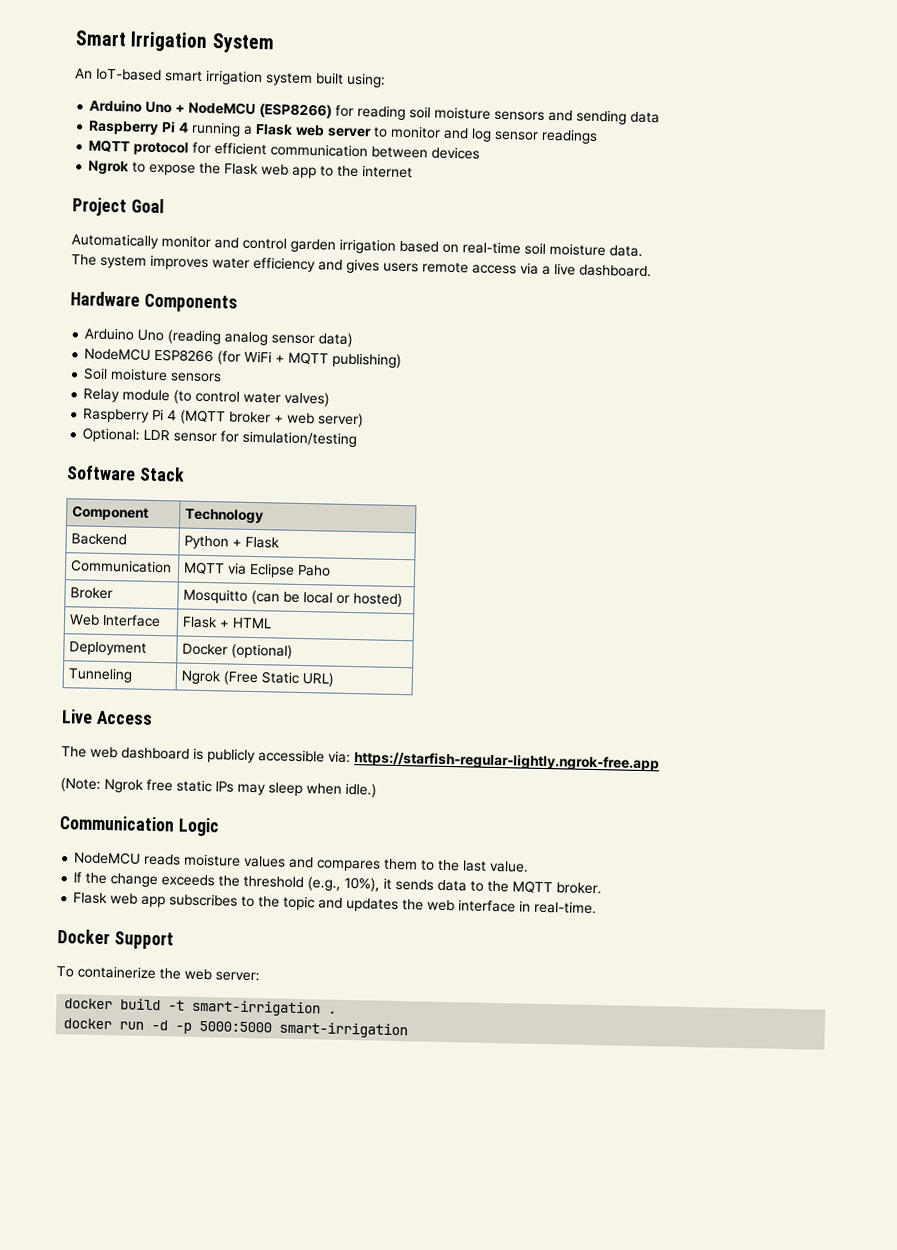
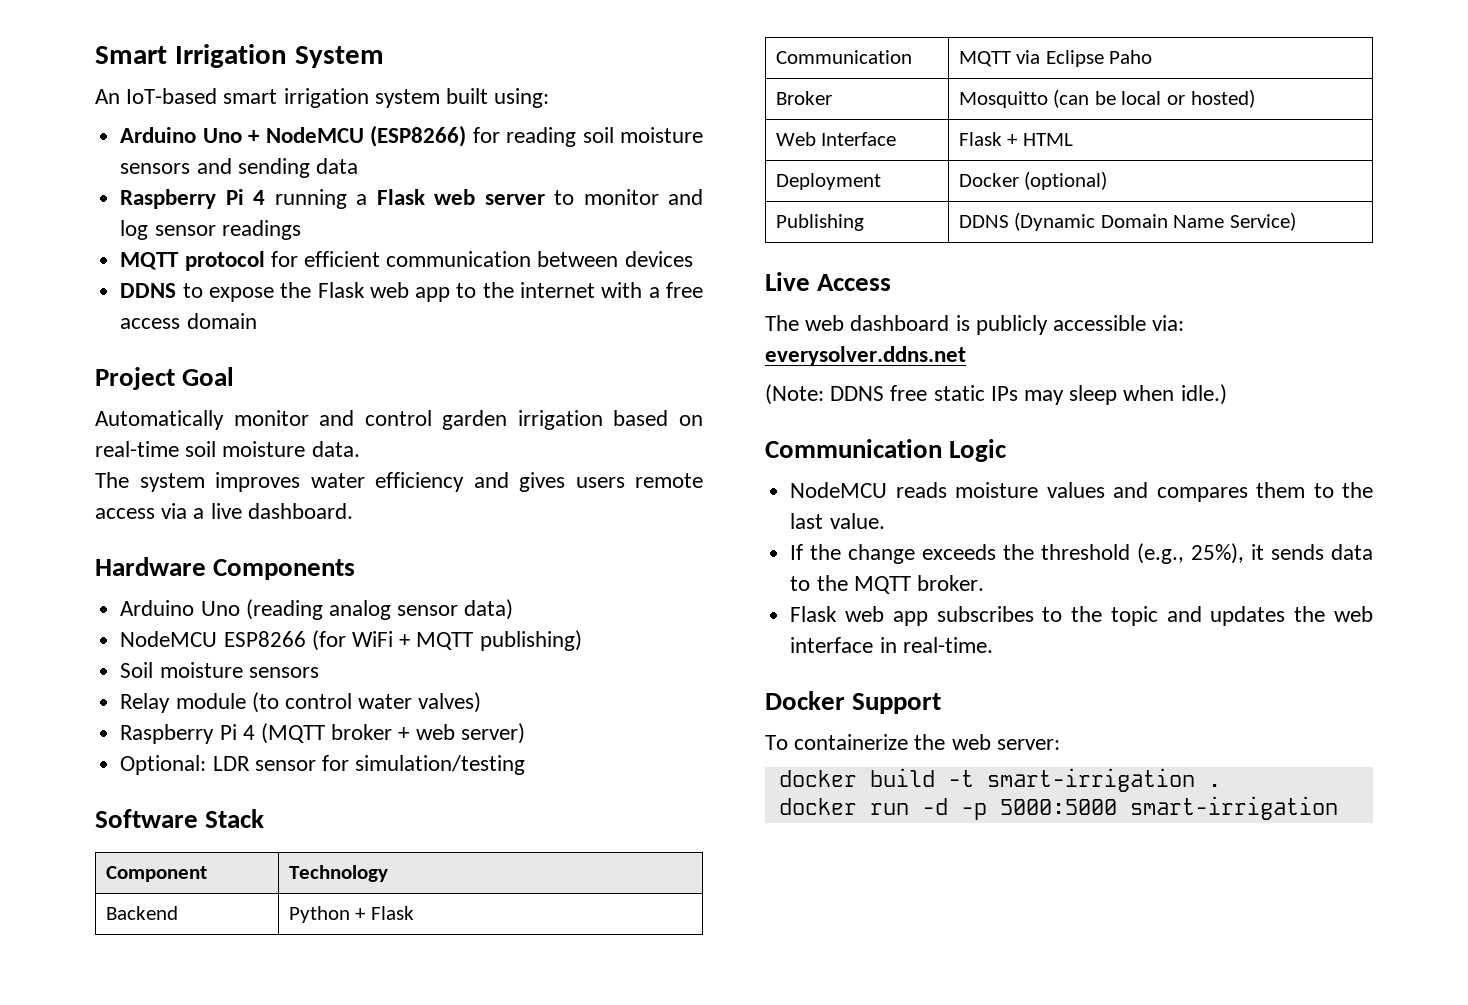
- Ngrok to expose the Flask web app to the internet
+ DDNS to expose the Flask web app to the internet with a free access domain
- Tunneling | Ngrok (Free Static URL)
+ Publishing | DDNS (Dynamic Domain Name Service)
- The web dashboard is publicly accessible via: https://starfish-regular-lightly.ngrok-free.app
+ The web dashboard is publicly accessible via: everysolver.ddns.net
- (Note: Ngrok free static IPs may sleep when idle.)
+ (Note: DDNS free static IPs may sleep when idle.)
- If the change exceeds the threshold (e.g., 10%), it sends data to the MQTT broker.
+ If the change exceeds the threshold (e.g., 25%), it sends data to the MQTT broker.

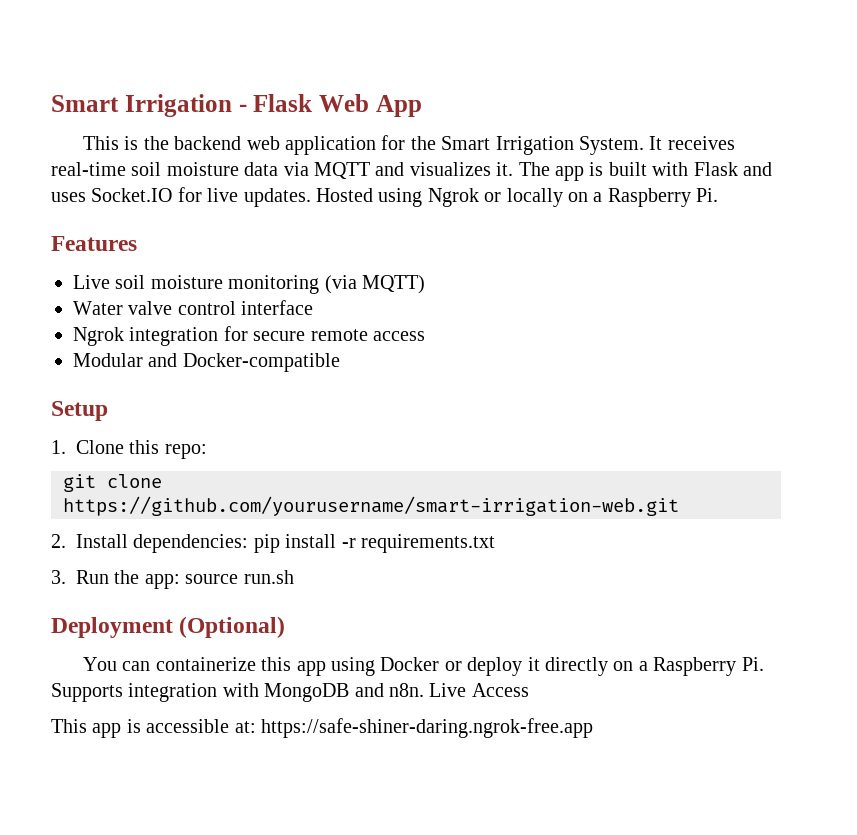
- Smart Irrigation System
- An IoT-based smart irrigation system built using:
- Arduino Uno + NodeMCU (ESP8266) for reading soil moisture sensors and sending data
- Raspberry Pi 4 running a Flask web server to monitor and log sensor readings
- MQTT protocol for efficient communication between devices
- DDNS to expose the Flask web app to the internet with a free access domain
- Project Goal
- Automatically monitor and control garden irrigation based on real-time soil moisture data.
- The system improves water efficiency and gives users remote access via a live dashboard.
- Hardware Components
- Arduino Uno (reading analog sensor data)
- NodeMCU ESP8266 (for WiFi + MQTT publishing)
- Soil moisture sensors
- Relay module (to control water valves)
- Raspberry Pi 4 (MQTT broker + web server)
- Optional: LDR sensor for simulation/testing
- Software Stack
- Component | Technology
- Backend | Python + Flask
- Communication | MQTT via Eclipse Paho
- Broker | Mosquitto (can be local or hosted)
- Web Interface | Flask + HTML
- Deployment | Docker (optional)
- Publishing | DDNS (Dynamic Domain Name Service)
- Live Access
- The web dashboard is publicly accessible via: everysolver.ddns.net
- (Note: DDNS free static IPs may sleep when idle.)
- Communication Logic
- NodeMCU reads moisture values and compares them to the last value.
- If the change exceeds the threshold (e.g., 25%), it sends data to the MQTT broker.
- Flask web app subscribes to the topic and updates the web interface in real-time.
- Docker Support
- To containerize the web server:
- docker build -t smart-irrigation .
- docker run -d -p 5000:5000 smart-irrigation
+ Smart Irrigation - Flask Web App
+ This is the backend web application for the Smart Irrigation System. It receives real-time soil moisture data via MQTT and visualizes it. The app is built with Flask and uses Socket.IO for live updates. Hosted using Ngrok or locally on a Raspberry Pi.
+ Features
+ Live soil moisture monitoring (via MQTT)
+ Water valve control interface
+ Ngrok integration for secure remote access
+ Modular and Docker-compatible
+ Setup
+ 1. Clone this repo:
+ git clone https://github.com/yourusername/smart-irrigation-web.git
+ 2. Install dependencies: pip install -r requirements.txt
+ 3. Run the app: source run.sh
+ Deployment (Optional)
+ You can containerize this app using Docker or deploy it directly on a Raspberry Pi. Supports integration with MongoDB and n8n. Live Access
+ This app is accessible at: https://safe-shiner-daring.ngrok-free.app

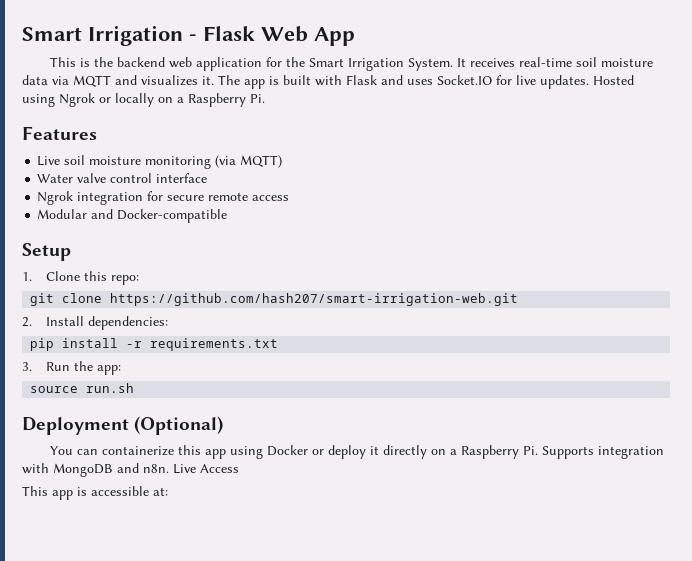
- git clone https://github.com/yourusername/smart-irrigation-web.git
+ git clone https://github.com/hash207/smart-irrigation-web.git
- 2. Install dependencies: pip install -r requirements.txt
+ 2. Install dependencies:
+ pip install -r requirements.txt
- 3. Run the app: source run.sh
+ 3. Run the app:
+ source run.sh
- This app is accessible at: https://safe-shiner-daring.ngrok-free.app
+ This app is accessible at:

